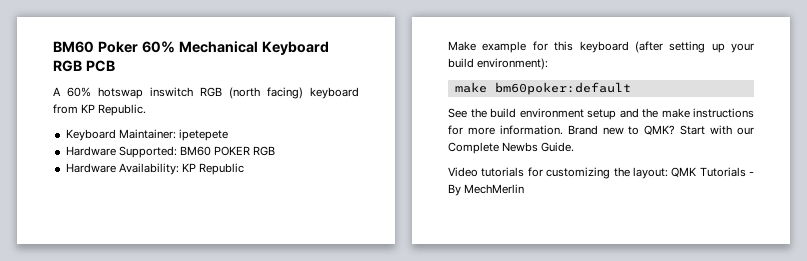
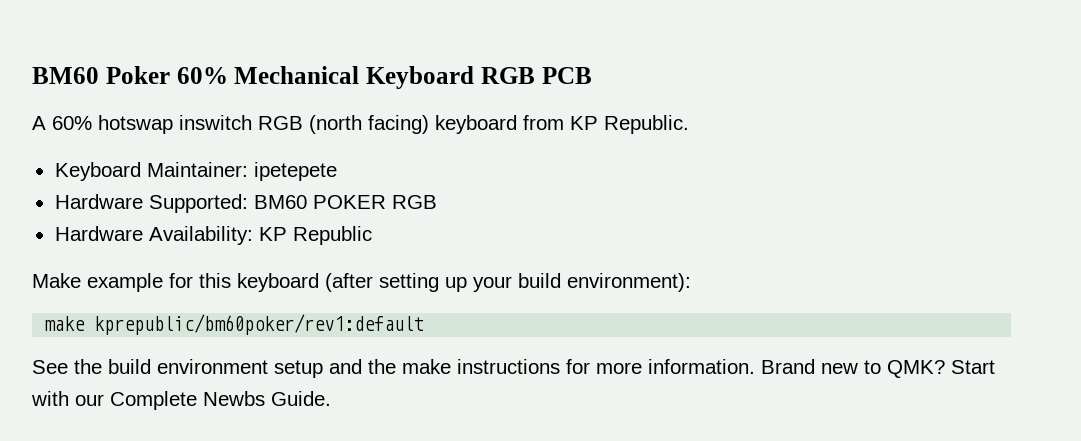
- make bm60poker:default
+ make kprepublic/bm60poker/rev1:default
- Video tutorials for customizing the layout: QMK Tutorials - By MechMerlin

